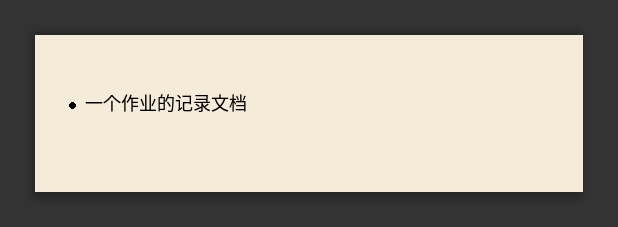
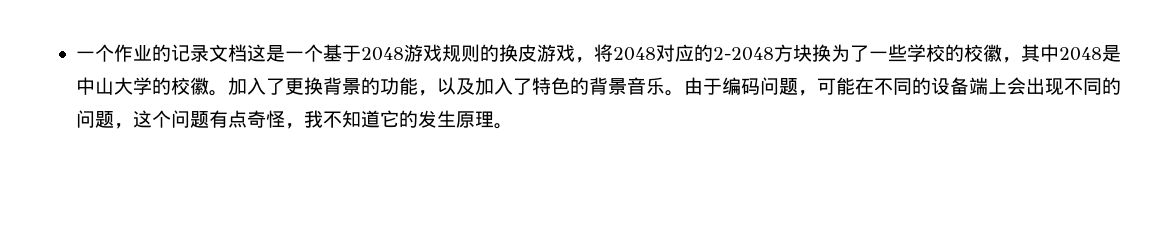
- 一个作业的记录文档
+ 一个作业的记录文档这是一个基于2048游戏规则的换皮游戏，将2048对应的2-2048方块换为了一些学校的校徽，其中2048是中山大学的校徽。加入了更换背景的功能，以及加入了特色的背景音乐。由于编码问题，可能在不同的设备端上会出现不同的问题，这个问题有点奇怪，我不知道它的发生原理。

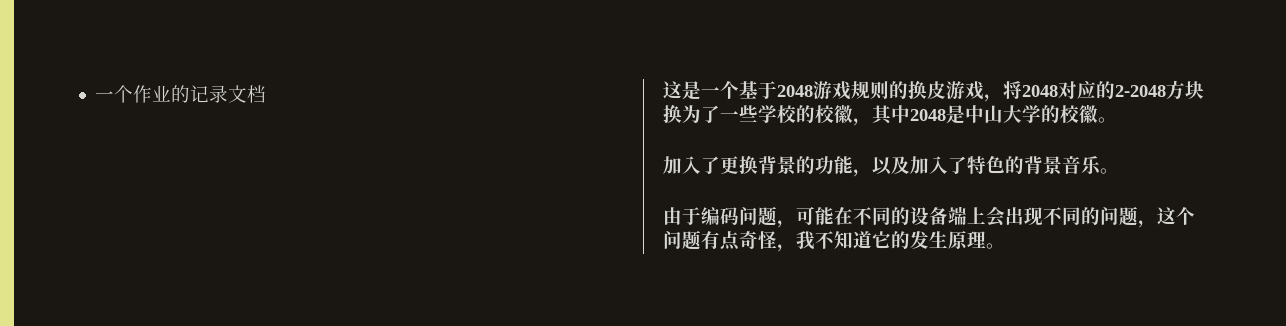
- 一个作业的记录文档这是一个基于2048游戏规则的换皮游戏，将2048对应的2-2048方块换为了一些学校的校徽，其中2048是中山大学的校徽。加入了更换背景的功能，以及加入了特色的背景音乐。由于编码问题，可能在不同的设备端上会出现不同的问题，这个问题有点奇怪，我不知道它的发生原理。
+ 一个作业的记录文档
+ 这是一个基于2048游戏规则的换皮游戏，将2048对应的2-2048方块换为了一些学校的校徽，其中2048是中山大学的校徽。
+ 加入了更换背景的功能，以及加入了特色的背景音乐。
+ 由于编码问题，可能在不同的设备端上会出现不同的问题，这个问题有点奇怪，我不知道它的发生原理。

